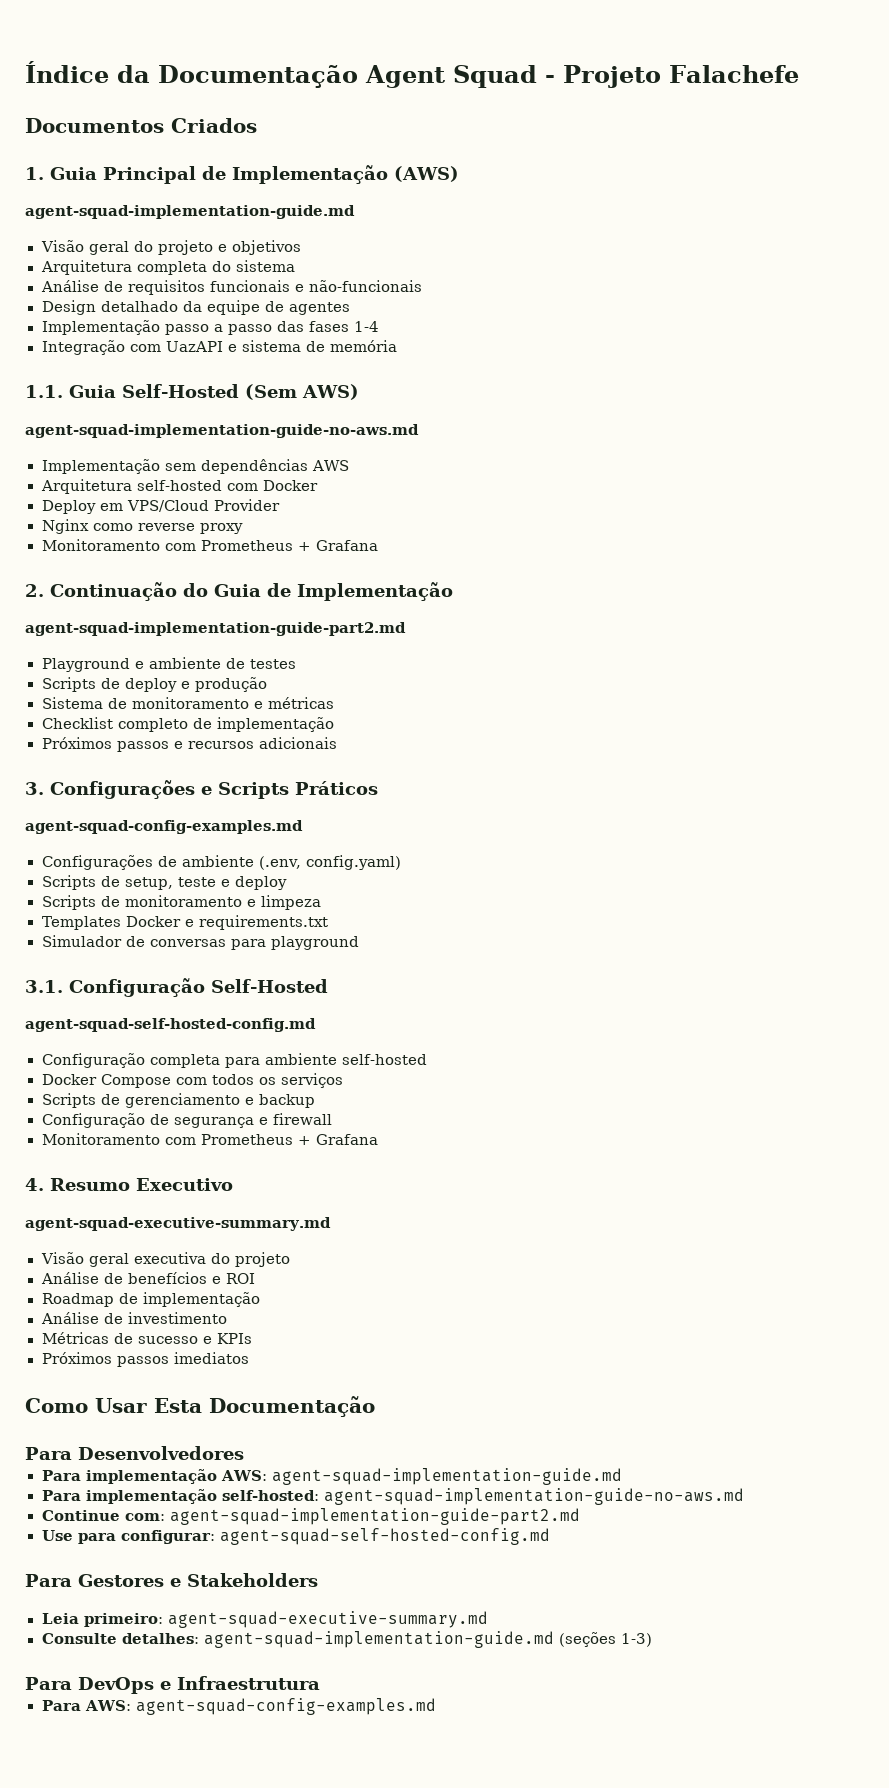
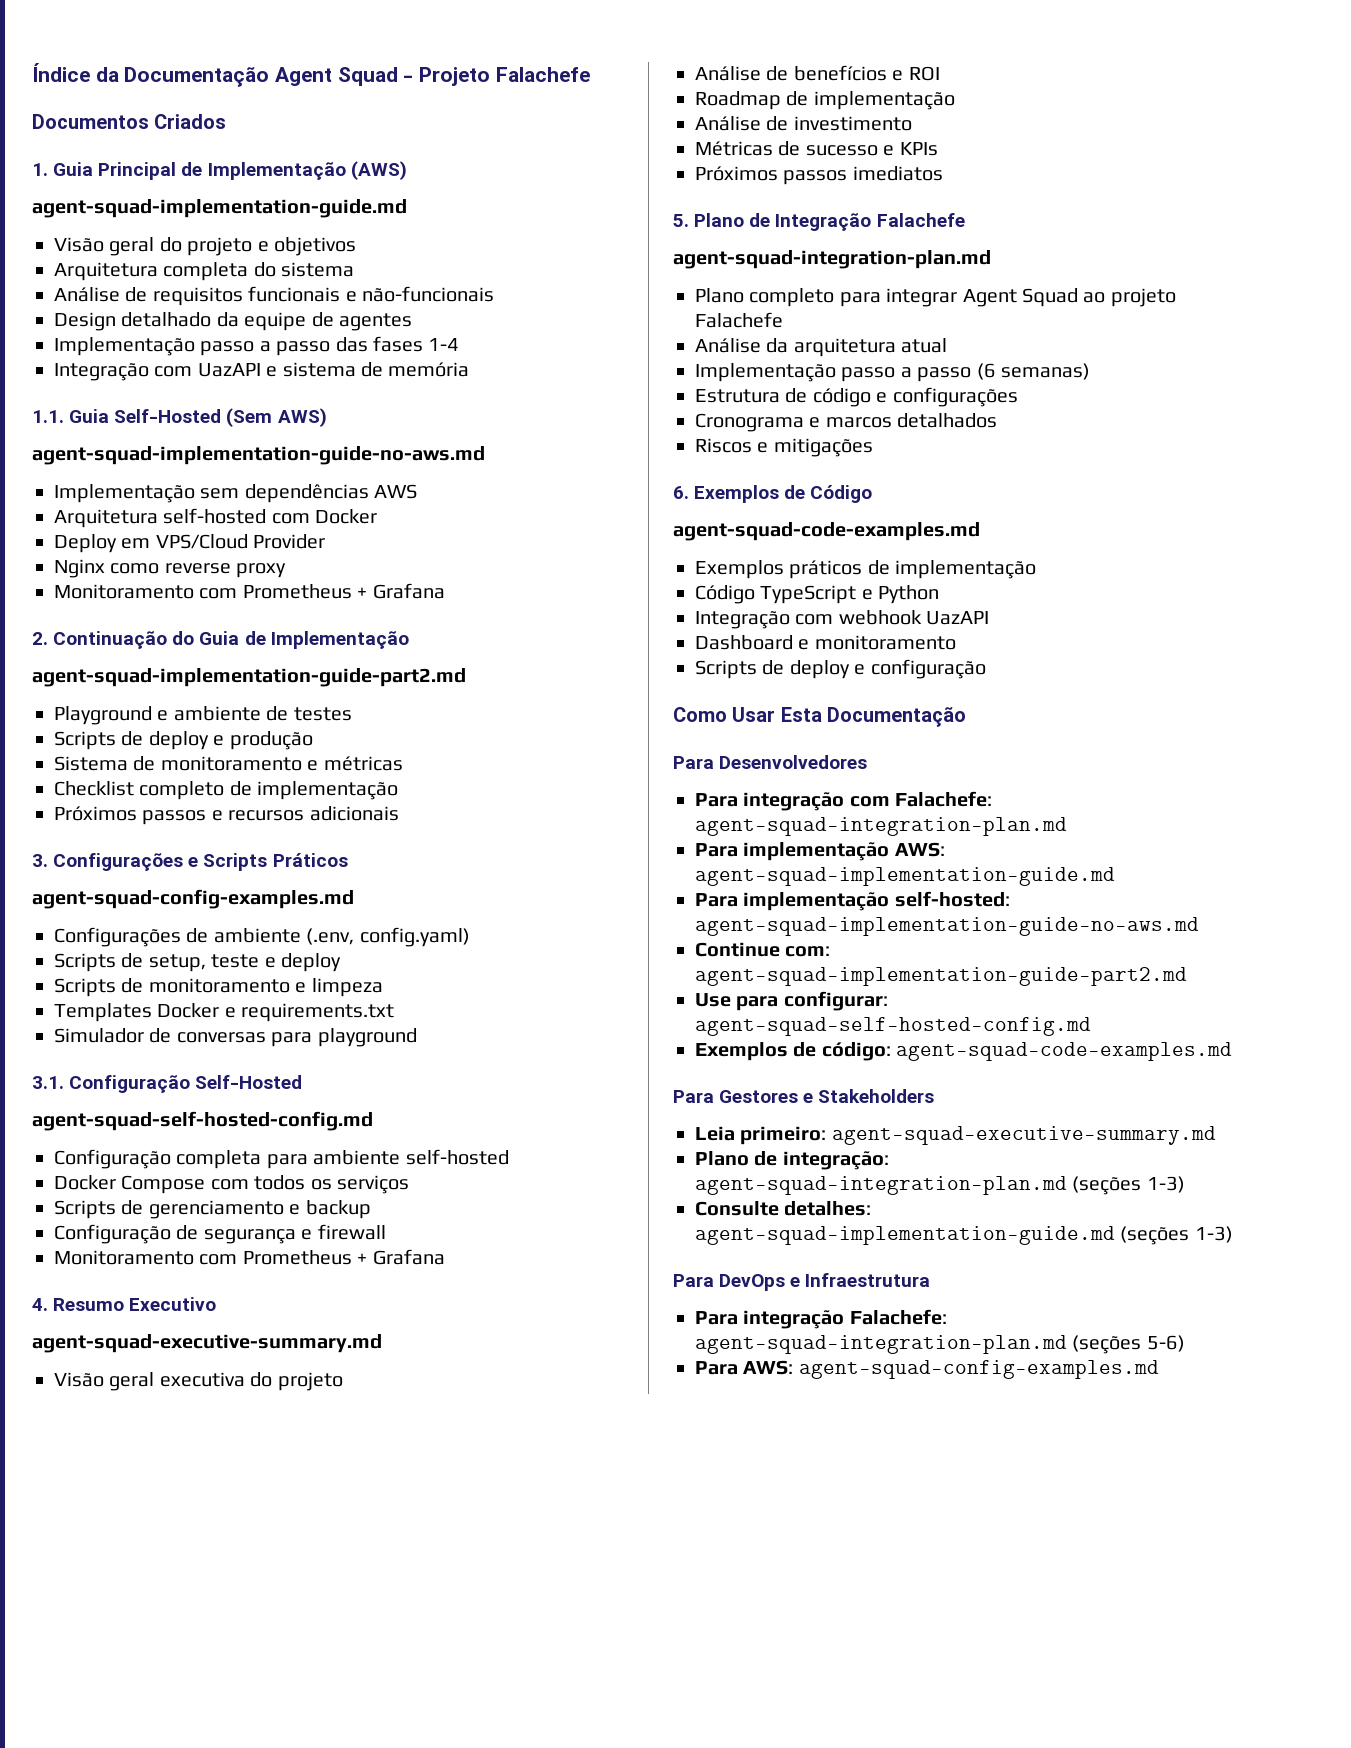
+ 5. Plano de Integração Falachefe
+ agent-squad-integration-plan.md
+ Plano completo para integrar Agent Squad ao projeto Falachefe
+ Análise da arquitetura atual
+ Implementação passo a passo (6 semanas)
+ Estrutura de código e configurações
+ Cronograma e marcos detalhados
+ Riscos e mitigações
+ 6. Exemplos de Código
+ agent-squad-code-examples.md
+ Exemplos práticos de implementação
+ Código TypeScript e Python
+ Integração com webhook UazAPI
+ Dashboard e monitoramento
+ Scripts de deploy e configuração
+ Para integração com Falachefe: agent-squad-integration-plan.md
+ Exemplos de código: agent-squad-code-examples.md
+ Plano de integração: agent-squad-integration-plan.md (seções 1-3)
+ Para integração Falachefe: agent-squad-integration-plan.md (seções 5-6)

